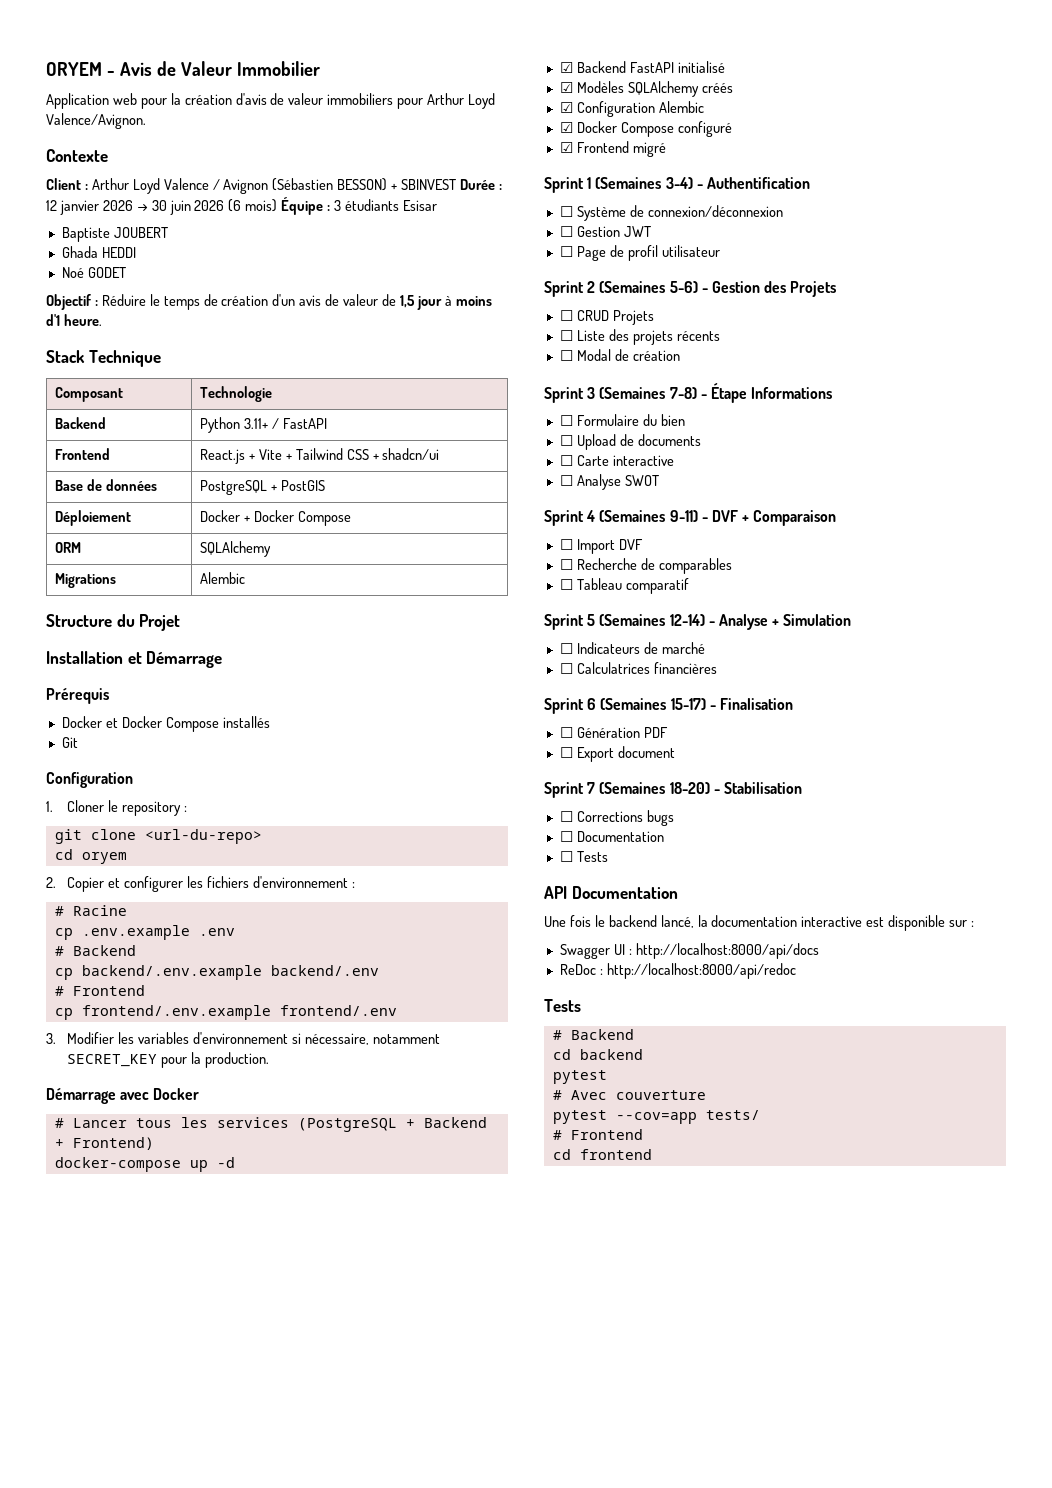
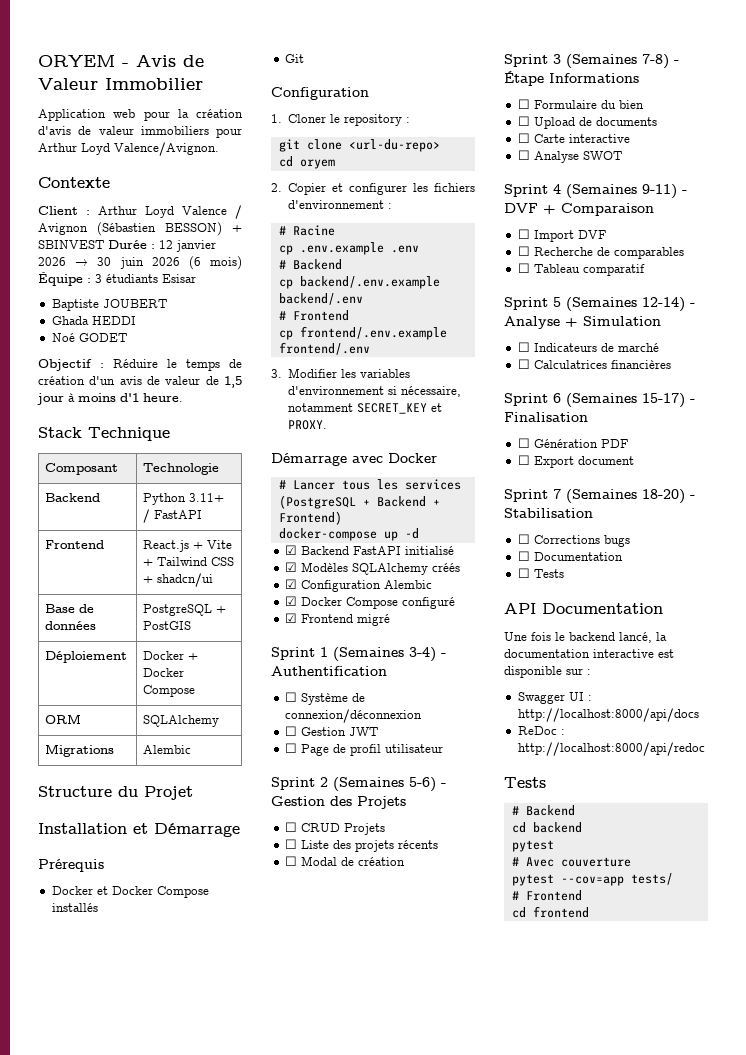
- 3. Modifier les variables d'environnement si nécessaire, notamment SECRET_KEY pour la production.
+ 3. Modifier les variables d'environnement si nécessaire, notamment SECRET_KEY et PROXY.

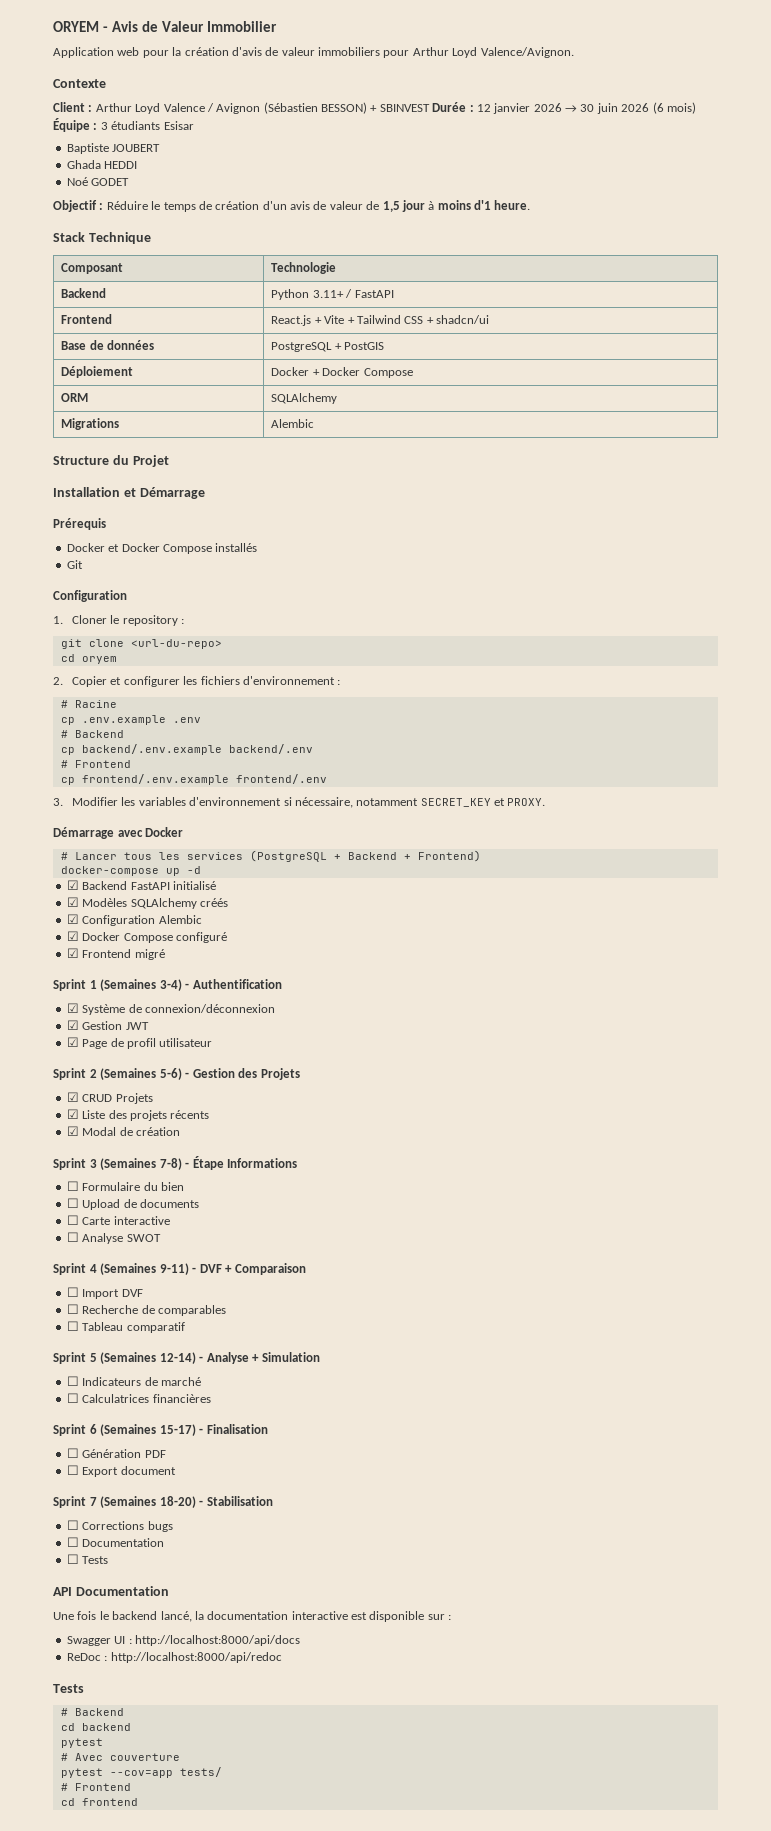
- ☐ Système de connexion/déconnexion
+ ☑ Système de connexion/déconnexion
- ☐ Gestion JWT
+ ☑ Gestion JWT
- ☐ Page de profil utilisateur
+ ☑ Page de profil utilisateur
- ☐ CRUD Projets
+ ☑ CRUD Projets
- ☐ Liste des projets récents
+ ☑ Liste des projets récents
- ☐ Modal de création
+ ☑ Modal de création

